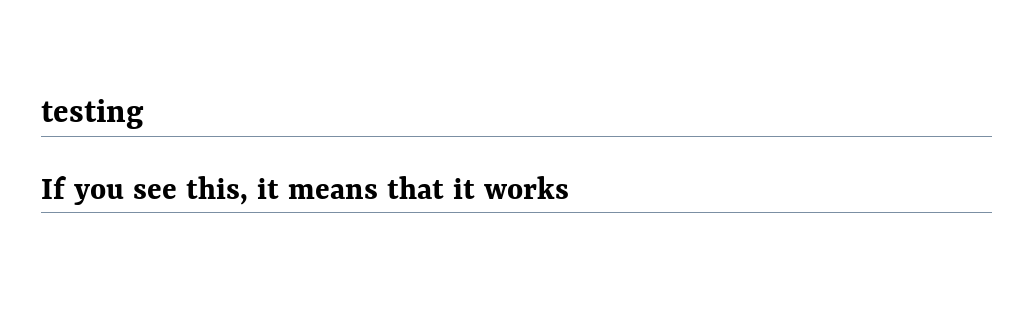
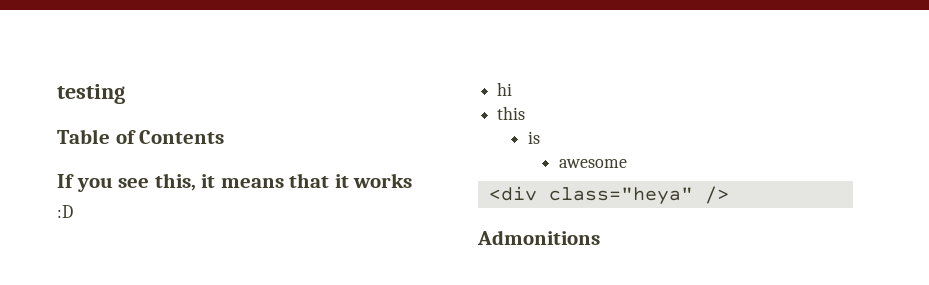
+ Table of Contents
+ :D
+ hi
+ this
+ is
+ awesome
+ <div class="heya" />
+ Admonitions

